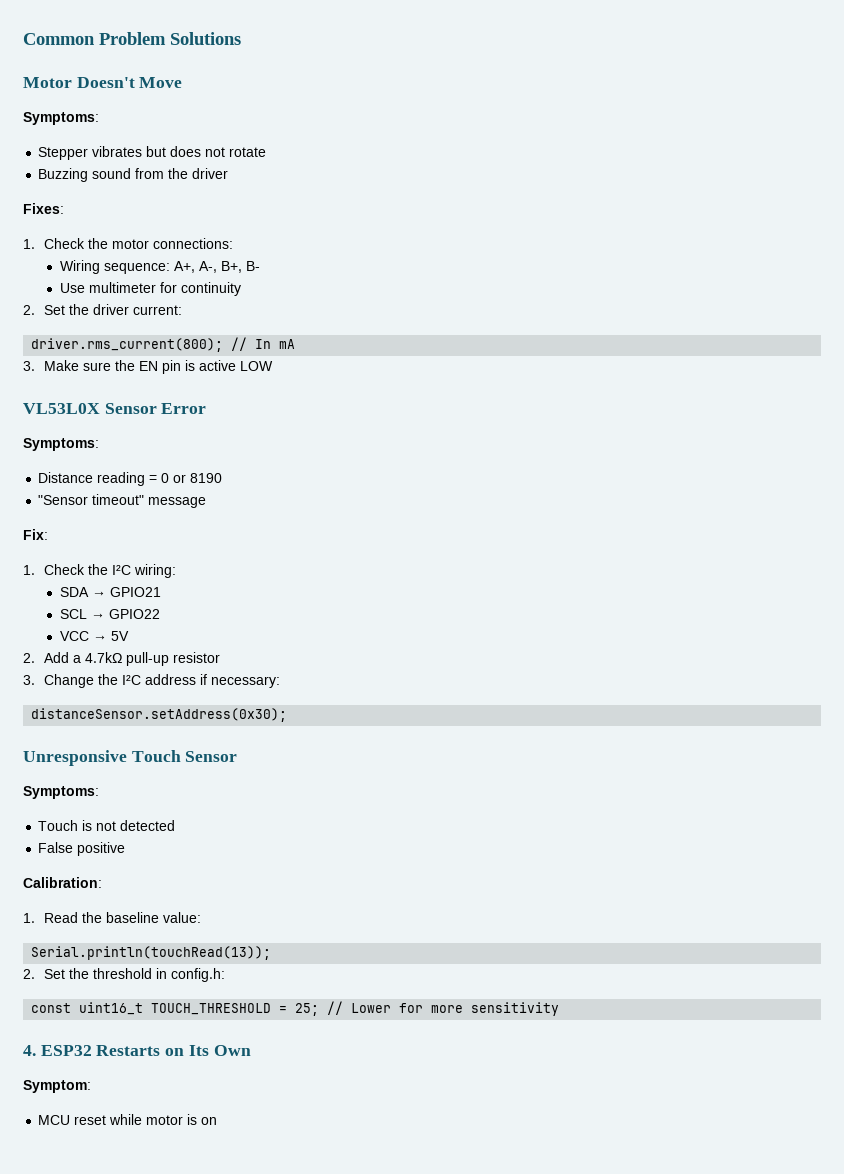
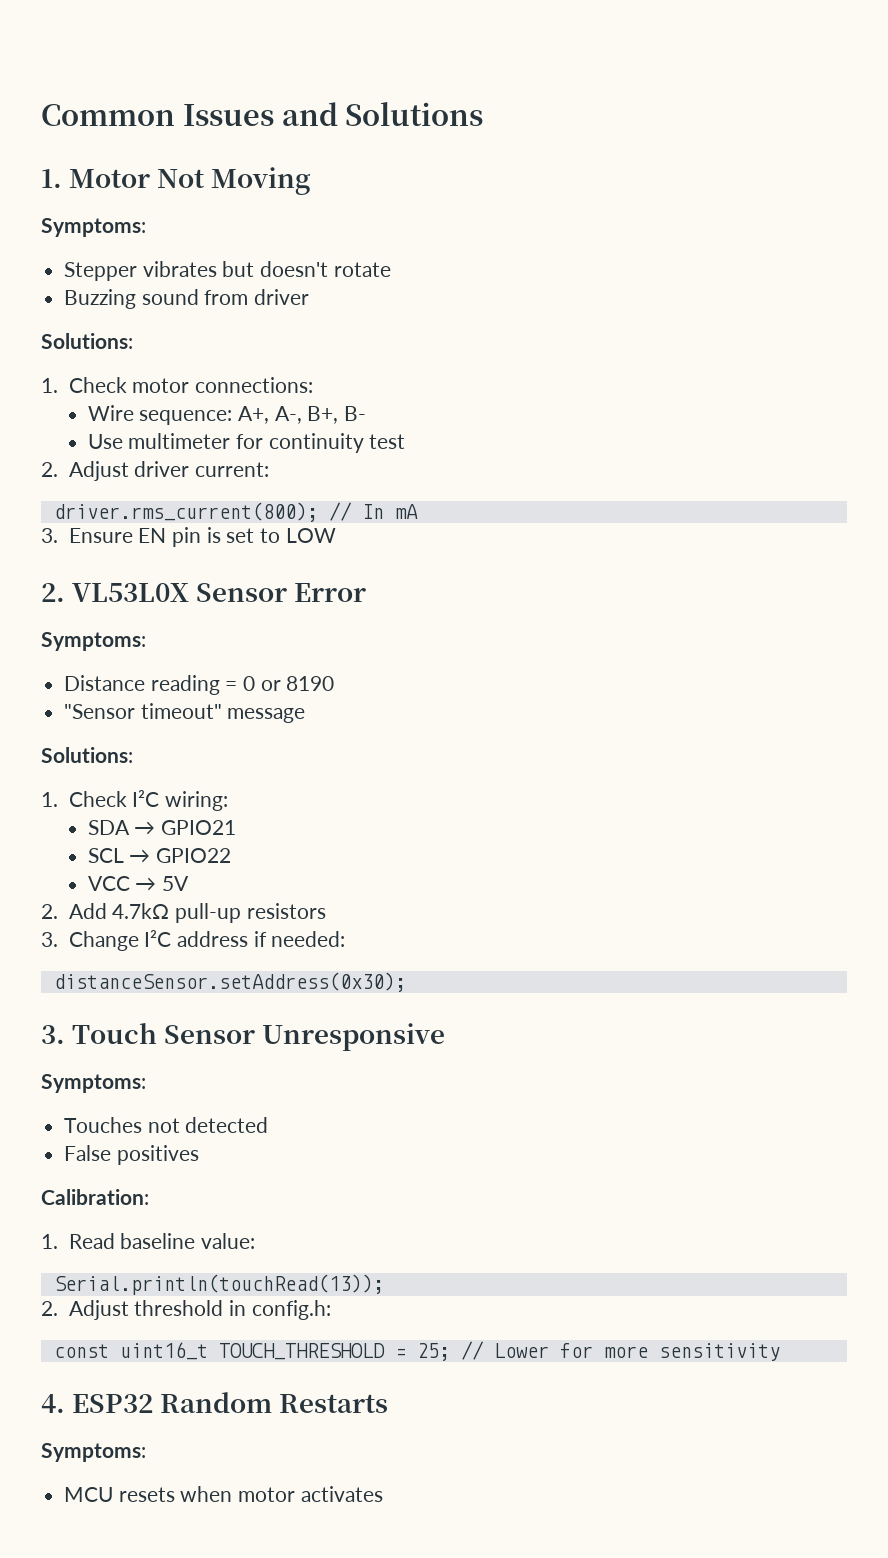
- Common Problem Solutions
+ Common Issues and Solutions
- Motor Doesn't Move
+ 1. Motor Not Moving
- Stepper vibrates but does not rotate
+ Stepper vibrates but doesn't rotate
- Buzzing sound from the driver
- Fixes:
- 1. Check the motor connections:
+ Buzzing sound from driver
+ Solutions:
+ 1. Check motor connections:
- Wiring sequence: A+, A-, B+, B-
+ Wire sequence: A+, A-, B+, B-
- Use multimeter for continuity
- 2. Set the driver current:
+ Use multimeter for continuity test
+ 2. Adjust driver current:
- 3. Make sure the EN pin is active LOW
+ 3. Ensure EN pin is set to LOW
- VL53L0X Sensor Error
+ 2. VL53L0X Sensor Error
  "Sensor timeout" message
- Fix:
- 1. Check the I²C wiring:
+ Solutions:
+ 1. Check I²C wiring:
- 2. Add a 4.7kΩ pull-up resistor
+ 2. Add 4.7kΩ pull-up resistors
- 3. Change the I²C address if necessary:
+ 3. Change I²C address if needed:
- Unresponsive Touch Sensor
+ 3. Touch Sensor Unresponsive
  Symptoms:
- Touch is not detected
+ Touches not detected
- False positive
+ False positives
- 1. Read the baseline value:
+ 1. Read baseline value:
- 2. Set the threshold in config.h:
+ 2. Adjust threshold in config.h:
- 4. ESP32 Restarts on Its Own
- Symptom:
- MCU reset while motor is on
+ 4. ESP32 Random Restarts
+ Symptoms:
+ MCU resets when motor activates

